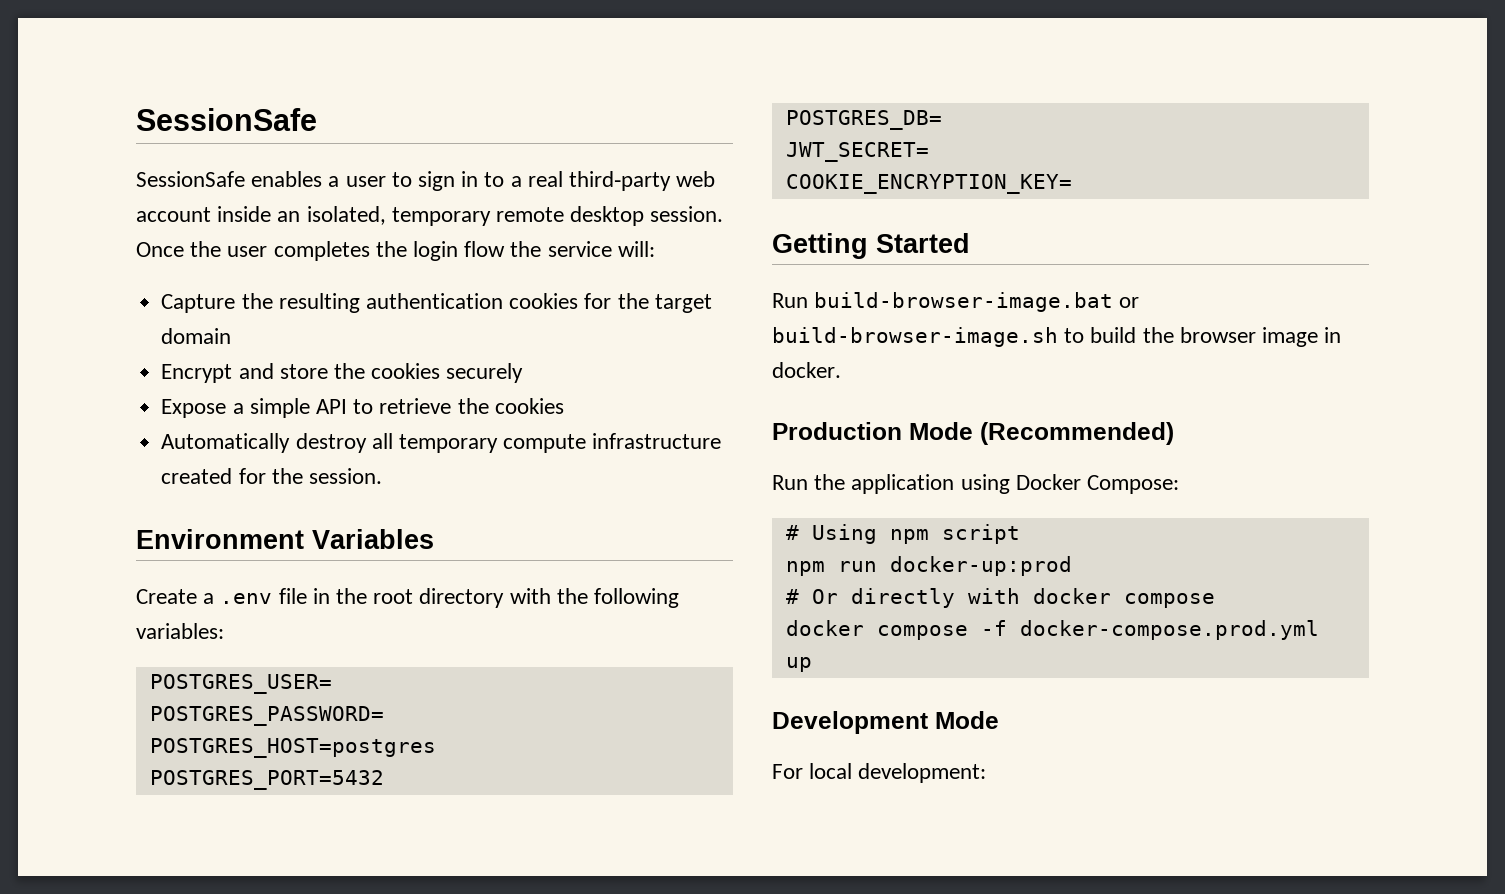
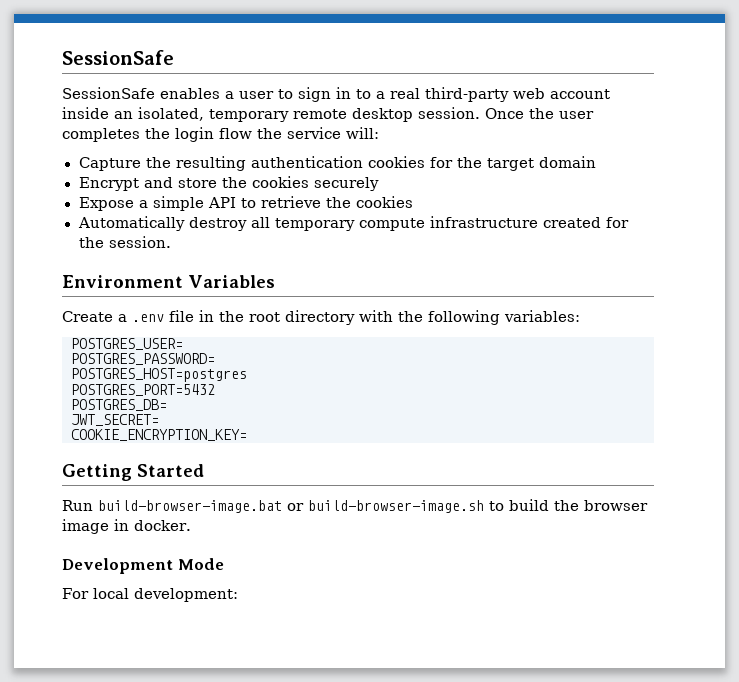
- Production Mode (Recommended)
- Run the application using Docker Compose:
- # Using npm script
- npm run docker-up:prod
- # Or directly with docker compose
- docker compose -f docker-compose.prod.yml up

